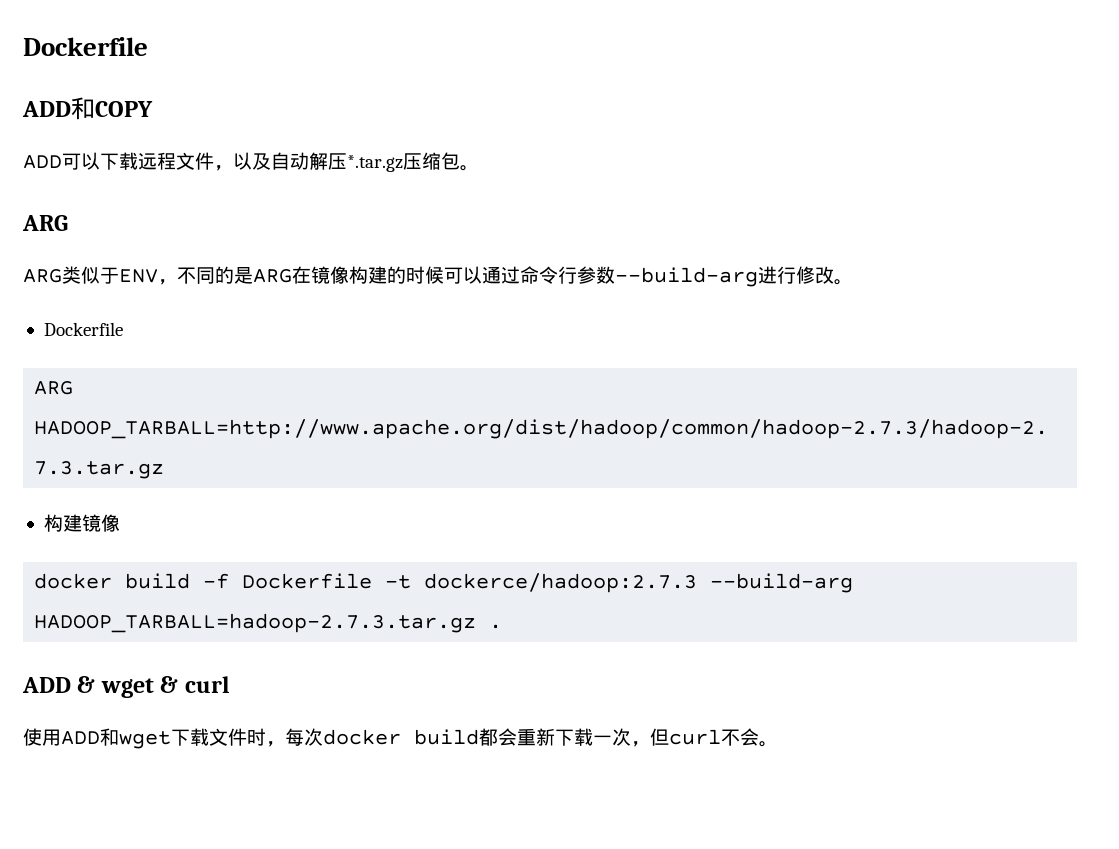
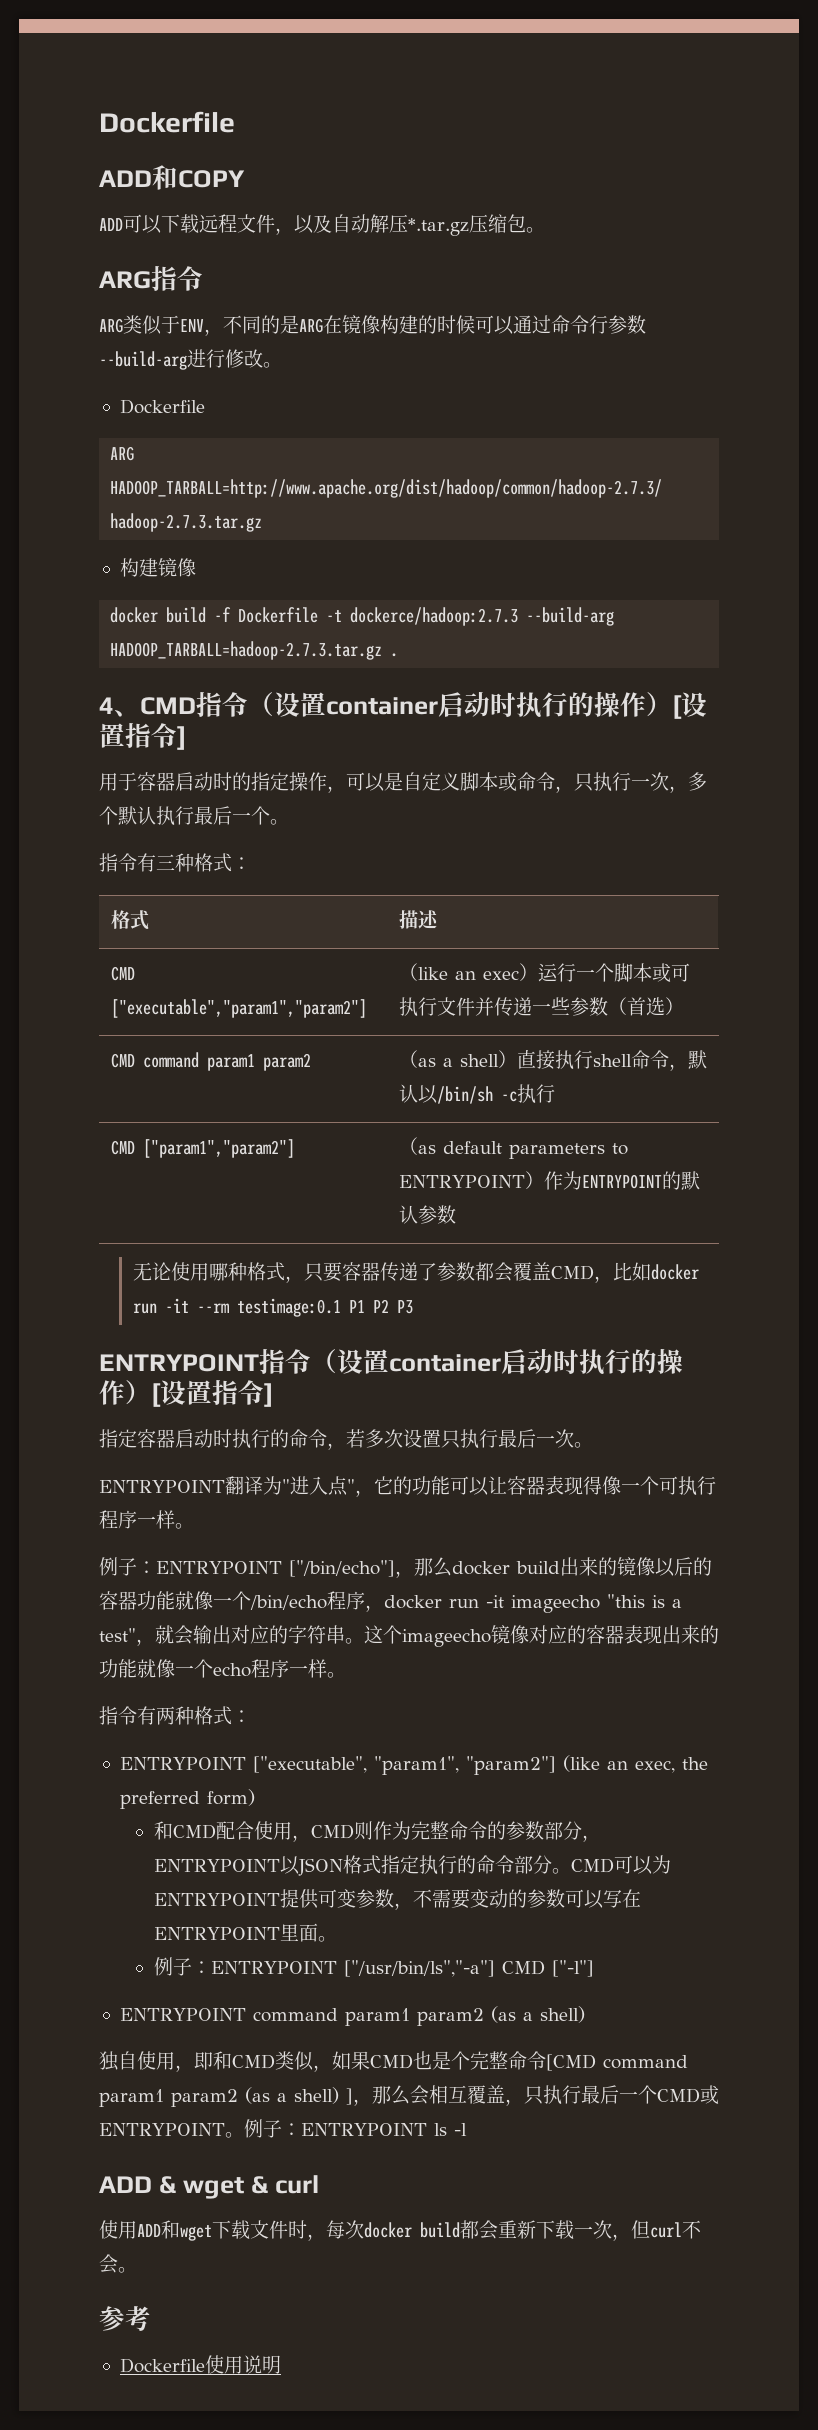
  ADD可以下载远程文件，以及自动解压*.tar.gz压缩包。
- ARG
+ ARG指令
+ 4、CMD指令（设置container启动时执行的操作）[设置指令]
+ 用于容器启动时的指定操作，可以是自定义脚本或命令，只执行一次，多个默认执行最后一个。
+ 指令有三种格式：
+ 格式 | 描述
+ CMD ["executable","param1","param2"] | （like an exec）运行一个脚本或可执行文件并传递一些参数（首选）
+ CMD command param1 param2 | （as a shell）直接执行shell命令，默认以/bin/sh -c执行
+ CMD ["param1","param2"] | （as default parameters to ENTRYPOINT）作为ENTRYPOINT的默认参数
+ 无论使用哪种格式，只要容器传递了参数都会覆盖CMD，比如docker run -it --rm testimage:0.1 P1 P2 P3
+ ENTRYPOINT指令（设置container启动时执行的操作）[设置指令]
+ 指定容器启动时执行的命令，若多次设置只执行最后一次。
+ ENTRYPOINT翻译为"进入点"，它的功能可以让容器表现得像一个可执行程序一样。
+ 例子：ENTRYPOINT ["/bin/echo"]，那么docker build出来的镜像以后的容器功能就像一个/bin/echo程序，docker run -it imageecho "this is a test"，就会输出对应的字符串。这个imageecho镜像对应的容器表现出来的功能就像一个echo程序一样。
+ 指令有两种格式：
+ ENTRYPOINT ["executable", "param1", "param2"] (like an exec, the preferred form)
+ 和CMD配合使用，CMD则作为完整命令的参数部分，ENTRYPOINT以JSON格式指定执行的命令部分。CMD可以为ENTRYPOINT提供可变参数，不需要变动的参数可以写在ENTRYPOINT里面。
+ 例子：ENTRYPOINT ["/usr/bin/ls","-a"] CMD ["-l"]
+ ENTRYPOINT command param1 param2 (as a shell)
+ 独自使用，即和CMD类似，如果CMD也是个完整命令[CMD command param1 param2 (as a shell) ]，那么会相互覆盖，只执行最后一个CMD或ENTRYPOINT。例子：ENTRYPOINT ls -l
+ 参考
+ Dockerfile使用说明

